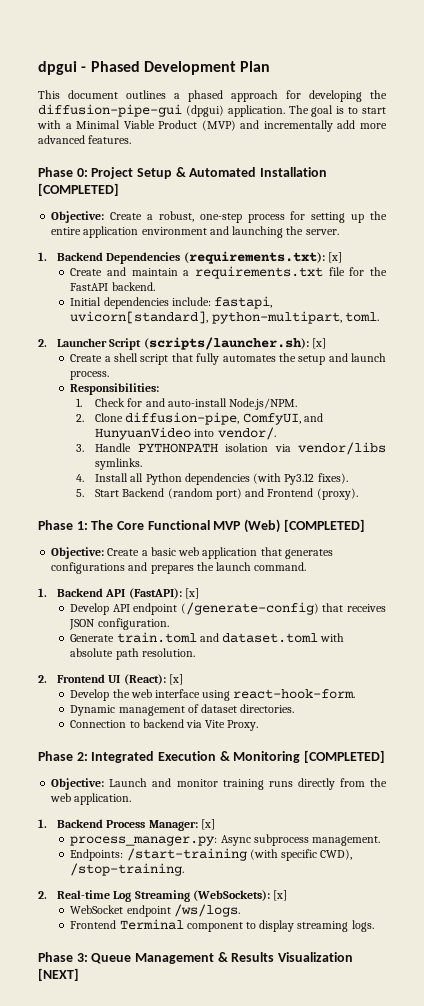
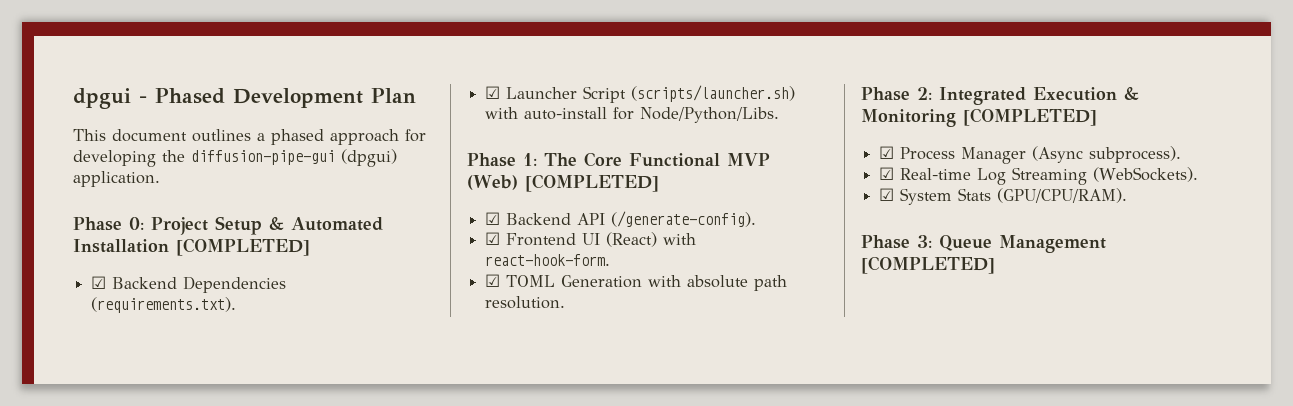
- The goal is to start with a Minimal Viable Product (MVP) and incrementally add more advanced features.
- Objective: Create a robust, one-step process for setting up the entire application environment and launching the server.
- 1. Backend Dependencies (requirements.txt): [x]
- Create and maintain a requirements.txt file for the FastAPI backend.
- Initial dependencies include: fastapi, uvicorn[standard], python-multipart, toml.
- 2. Launcher Script (scripts/launcher.sh): [x]
- Create a shell script that fully automates the setup and launch process.
- Responsibilities:
- 1. Check for and auto-install Node.js/NPM.
- 2. Clone diffusion-pipe, ComfyUI, and HunyuanVideo into vendor/.
- 3. Handle PYTHONPATH isolation via vendor/libs symlinks.
- 4. Install all Python dependencies (with Py3.12 fixes).
- 5. Start Backend (random port) and Frontend (proxy).
+ ☑ Backend Dependencies (requirements.txt).
+ ☑ Launcher Script (scripts/launcher.sh) with auto-install for Node/Python/Libs.
- Objective: Create a basic web application that generates configurations and prepares the launch command.
- 1. Backend API (FastAPI): [x]
- Develop API endpoint (/generate-config) that receives JSON configuration.
- Generate train.toml and dataset.toml with absolute path resolution.
- 2. Frontend UI (React): [x]
- Develop the web interface using react-hook-form.
- Dynamic management of dataset directories.
- Connection to backend via Vite Proxy.
+ ☑ Backend API (/generate-config).
+ ☑ Frontend UI (React) with react-hook-form.
+ ☑ TOML Generation with absolute path resolution.
- Objective: Launch and monitor training runs directly from the web application.
- 1. Backend Process Manager: [x]
- process_manager.py: Async subprocess management.
- Endpoints: /start-training (with specific CWD), /stop-training.
- 2. Real-time Log Streaming (WebSockets): [x]
- WebSocket endpoint /ws/logs.
- Frontend Terminal component to display streaming logs.
+ ☑ Process Manager (Async subprocess).
+ ☑ Real-time Log Streaming (WebSockets).
+ ☑ System Stats (GPU/CPU/RAM).
- Phase 3: Queue Management & Results Visualization [NEXT]
+ Phase 3: Queue Management [COMPLETED]

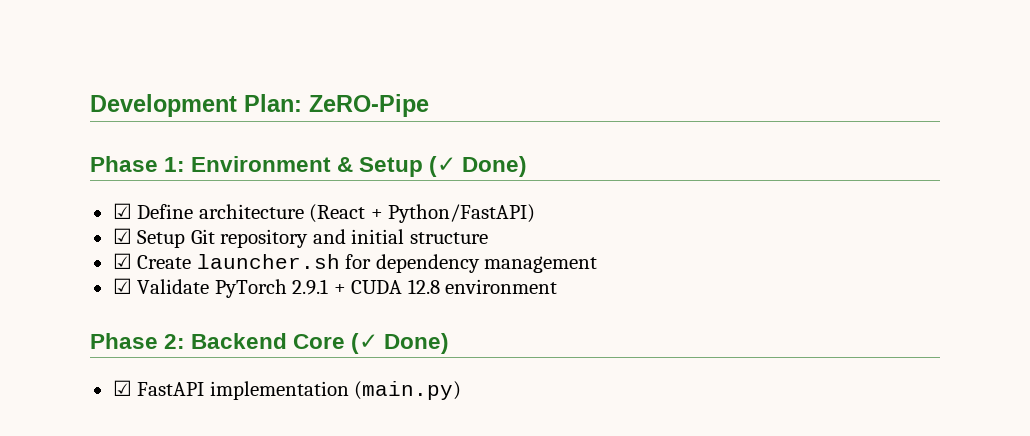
- dpgui - Phased Development Plan
- This document outlines a phased approach for developing the diffusion-pipe-gui (dpgui) application.
- Phase 0: Project Setup & Automated Installation [COMPLETED]
- ☑ Backend Dependencies (requirements.txt).
- ☑ Launcher Script (scripts/launcher.sh) with auto-install for Node/Python/Libs.
- Phase 1: The Core Functional MVP (Web) [COMPLETED]
- ☑ Backend API (/generate-config).
- ☑ Frontend UI (React) with react-hook-form.
- ☑ TOML Generation with absolute path resolution.
- Phase 2: Integrated Execution & Monitoring [COMPLETED]
- ☑ Process Manager (Async subprocess).
- ☑ Real-time Log Streaming (WebSockets).
- ☑ System Stats (GPU/CPU/RAM).
- Phase 3: Queue Management [COMPLETED]
+ Development Plan: ZeRO-Pipe
+ Phase 1: Environment & Setup (✓ Done)
+ ☑ Define architecture (React + Python/FastAPI)
+ ☑ Setup Git repository and initial structure
+ ☑ Create launcher.sh for dependency management
+ ☑ Validate PyTorch 2.9.1 + CUDA 12.8 environment
+ Phase 2: Backend Core (✓ Done)
+ ☑ FastAPI implementation (main.py)

